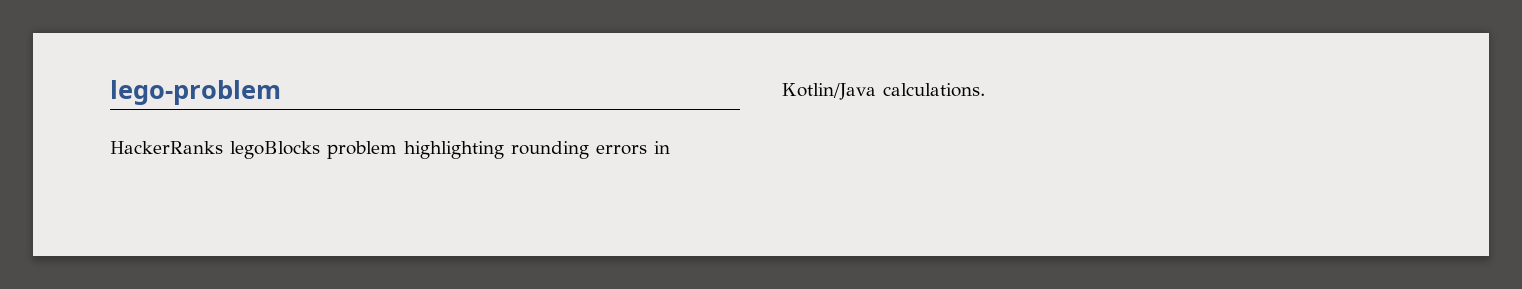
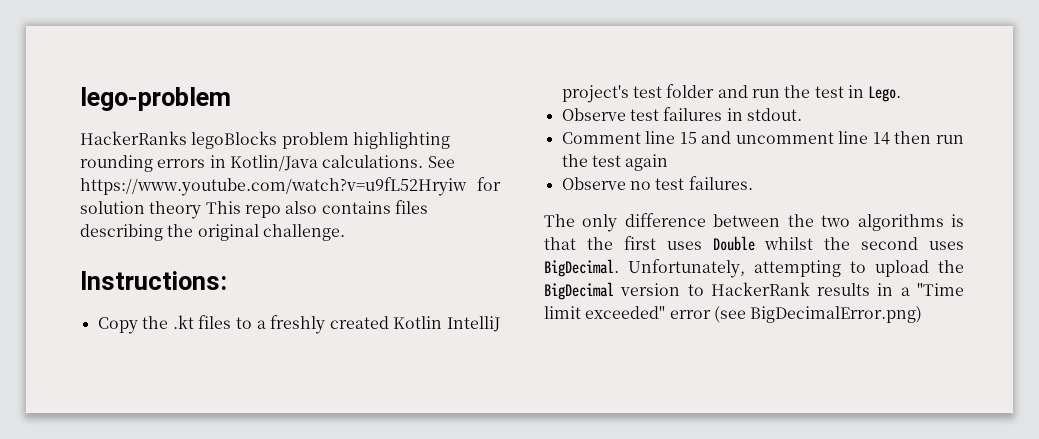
+ See https://www.youtube.com/watch?v=u9fL52Hryiw for solution theory This repo also contains files describing the original challenge.
+ Instructions:
+ Copy the .kt files to a freshly created Kotlin IntelliJ project's test folder and run the test in Lego.
+ Observe test failures in stdout.
+ Comment line 15 and uncomment line 14 then run the test again
+ Observe no test failures.
+ The only difference between the two algorithms is that the first uses Double whilst the second uses BigDecimal. Unfortunately, attempting to upload the BigDecimal version to HackerRank results in a "Time limit exceeded" error (see BigDecimalError.png)

